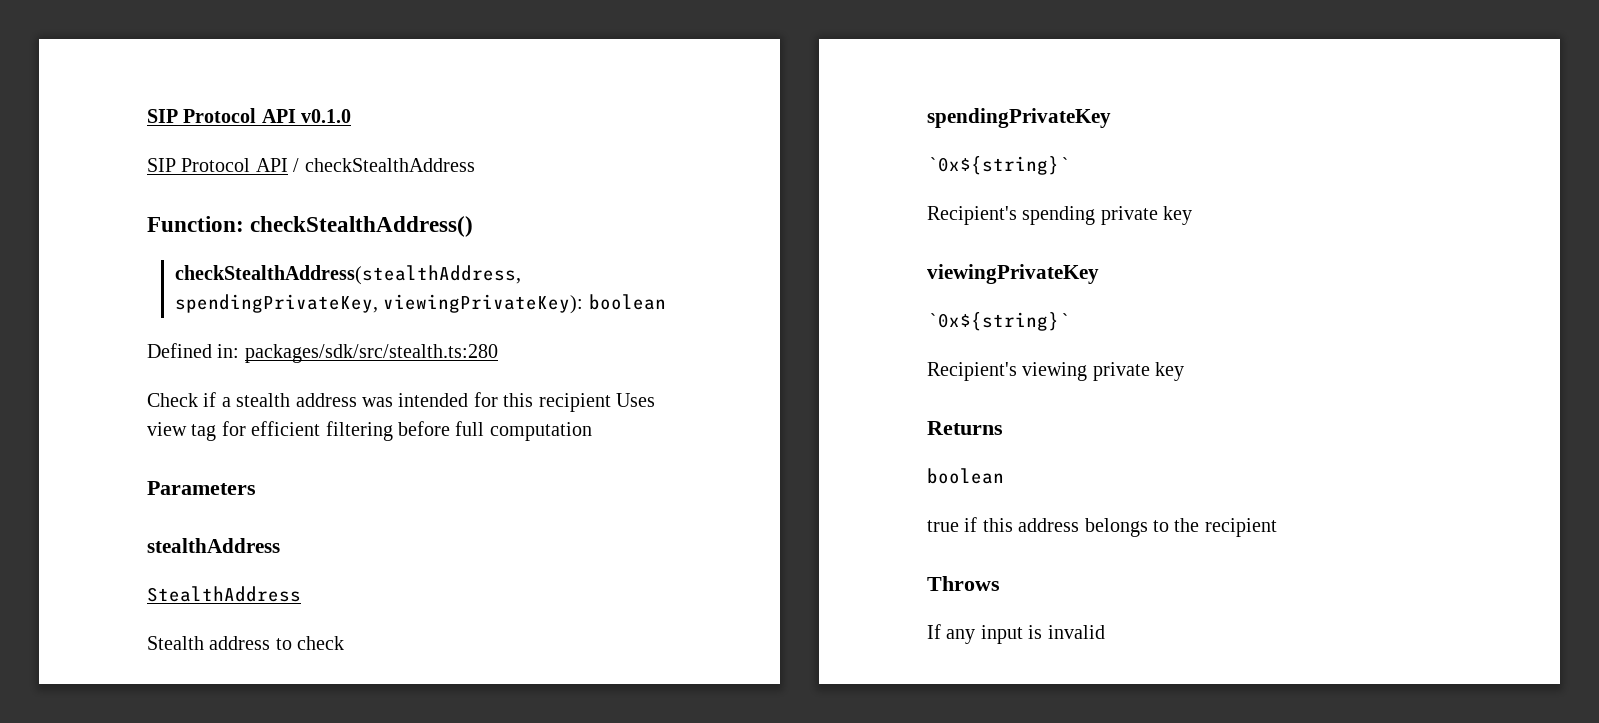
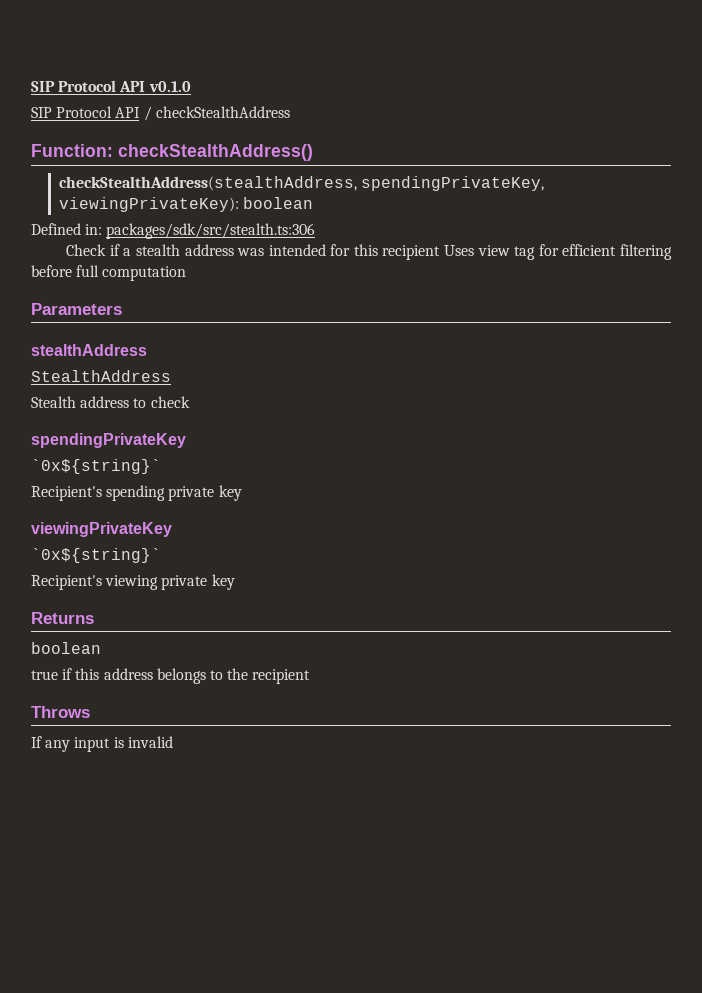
- Defined in: packages/sdk/src/stealth.ts:280
+ Defined in: packages/sdk/src/stealth.ts:306

